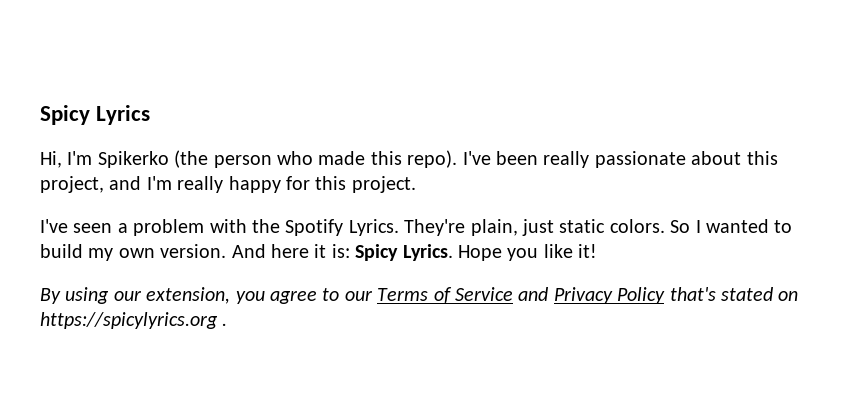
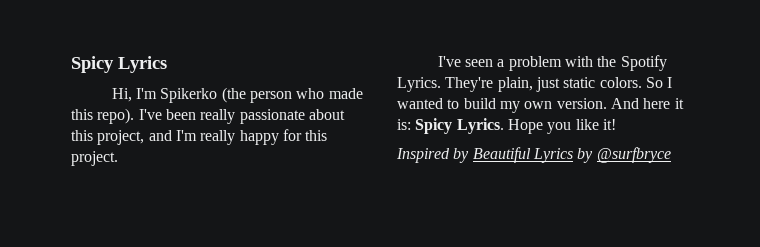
- By using our extension, you agree to our Terms of Service and Privacy Policy that's stated on https://spicylyrics.org .
+ Inspired by Beautiful Lyrics by @surfbryce

